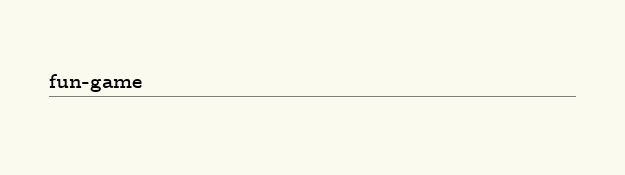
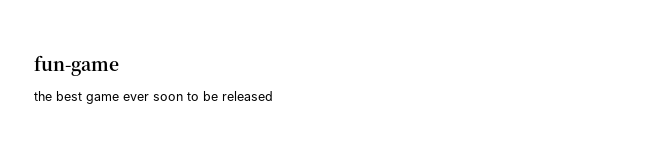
+ the best game ever soon to be released

